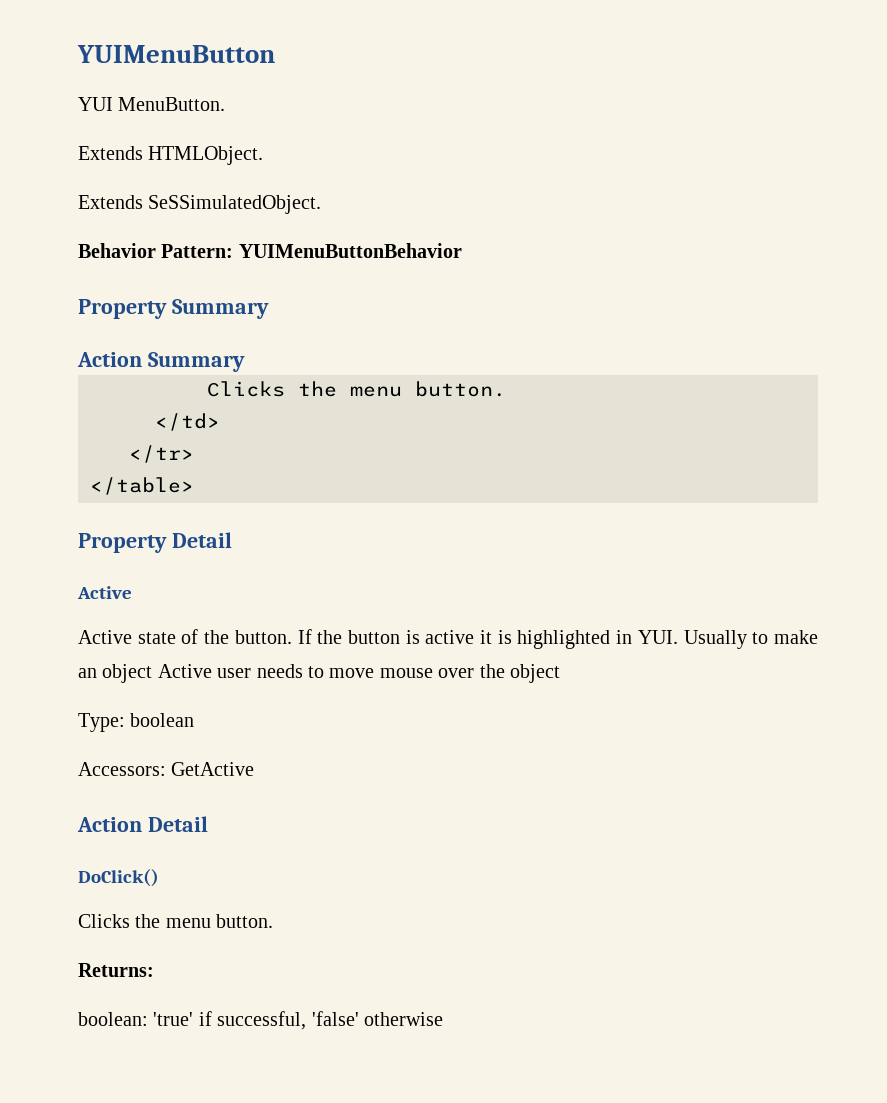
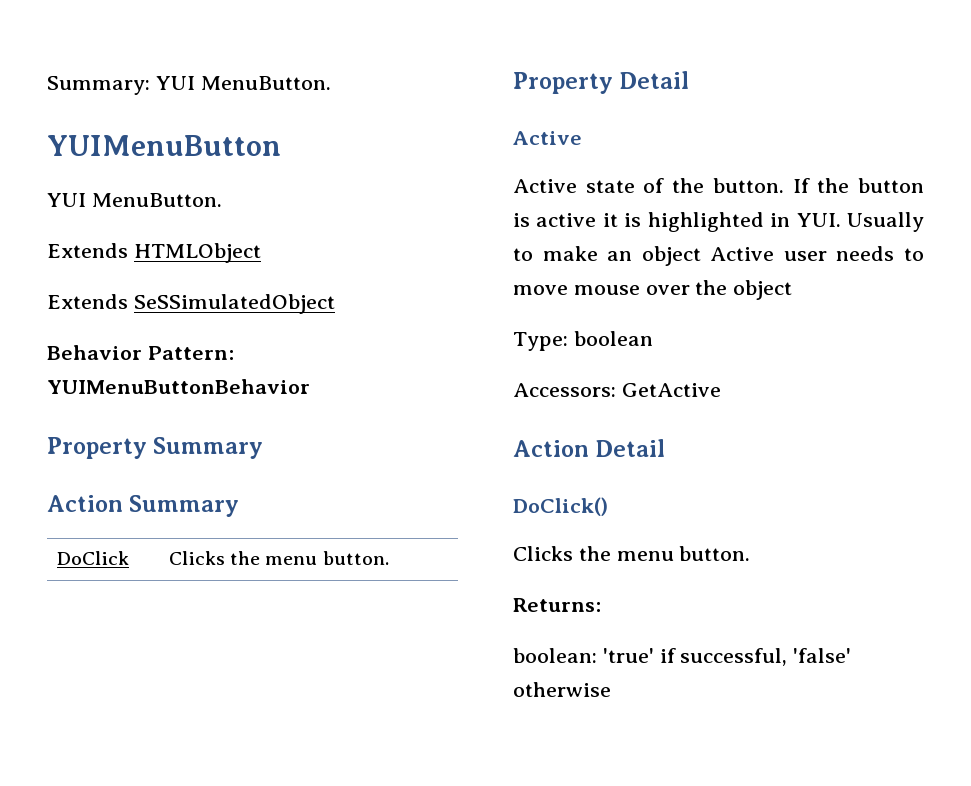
+ Summary: YUI MenuButton.
- Extends HTMLObject.
- Extends SeSSimulatedObject.
+ Extends HTMLObject
+ Extends SeSSimulatedObject
  Action Summary
- Clicks the menu button.
- </td>
- </tr>
- </table>
+ DoClick | Clicks the menu button.

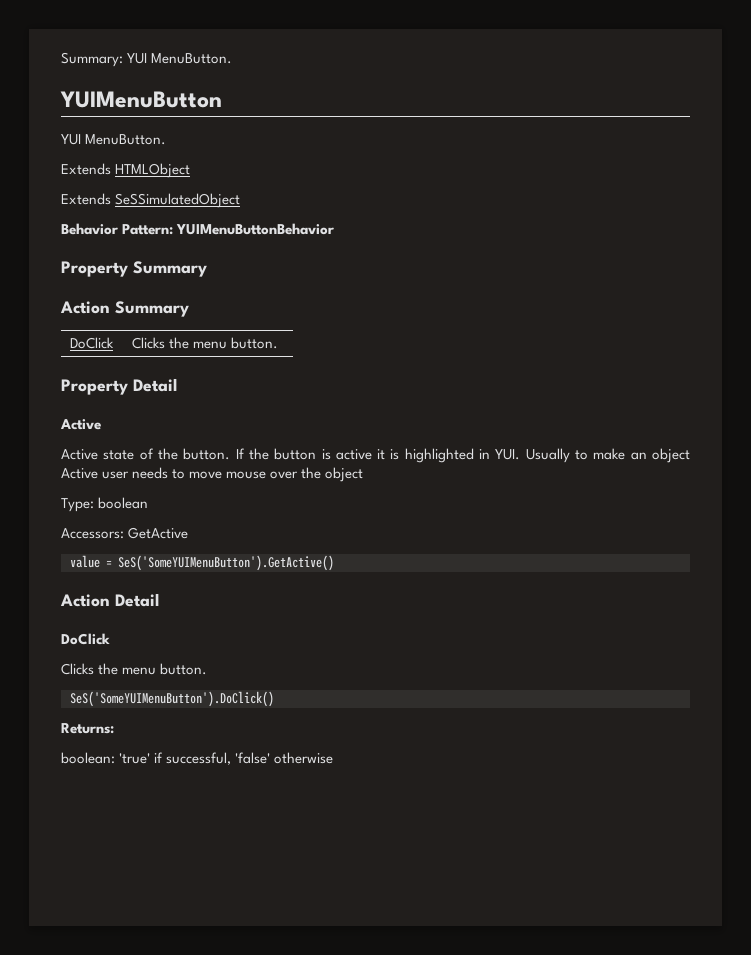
+ value = SeS('SomeYUIMenuButton').GetActive()
  Action Detail
- DoClick()
+ DoClick
  Clicks the menu button.
+ SeS('SomeYUIMenuButton').DoClick()

